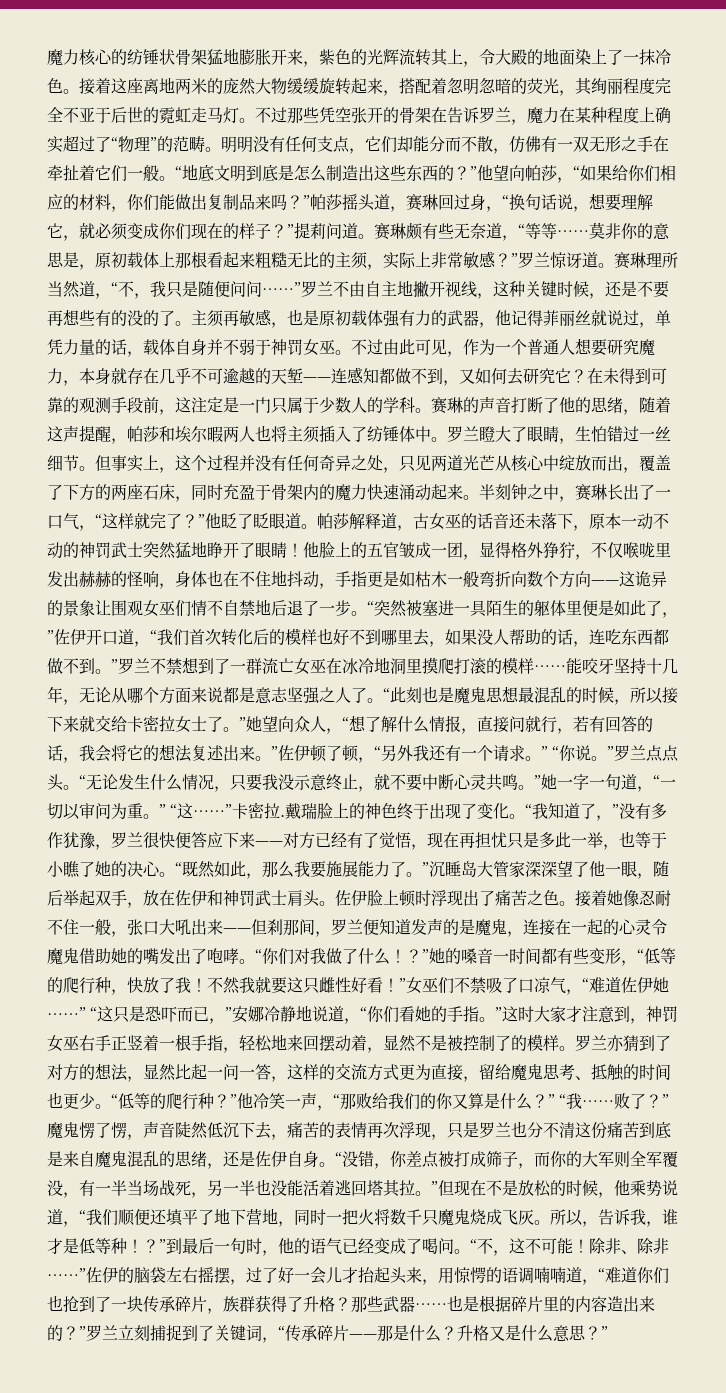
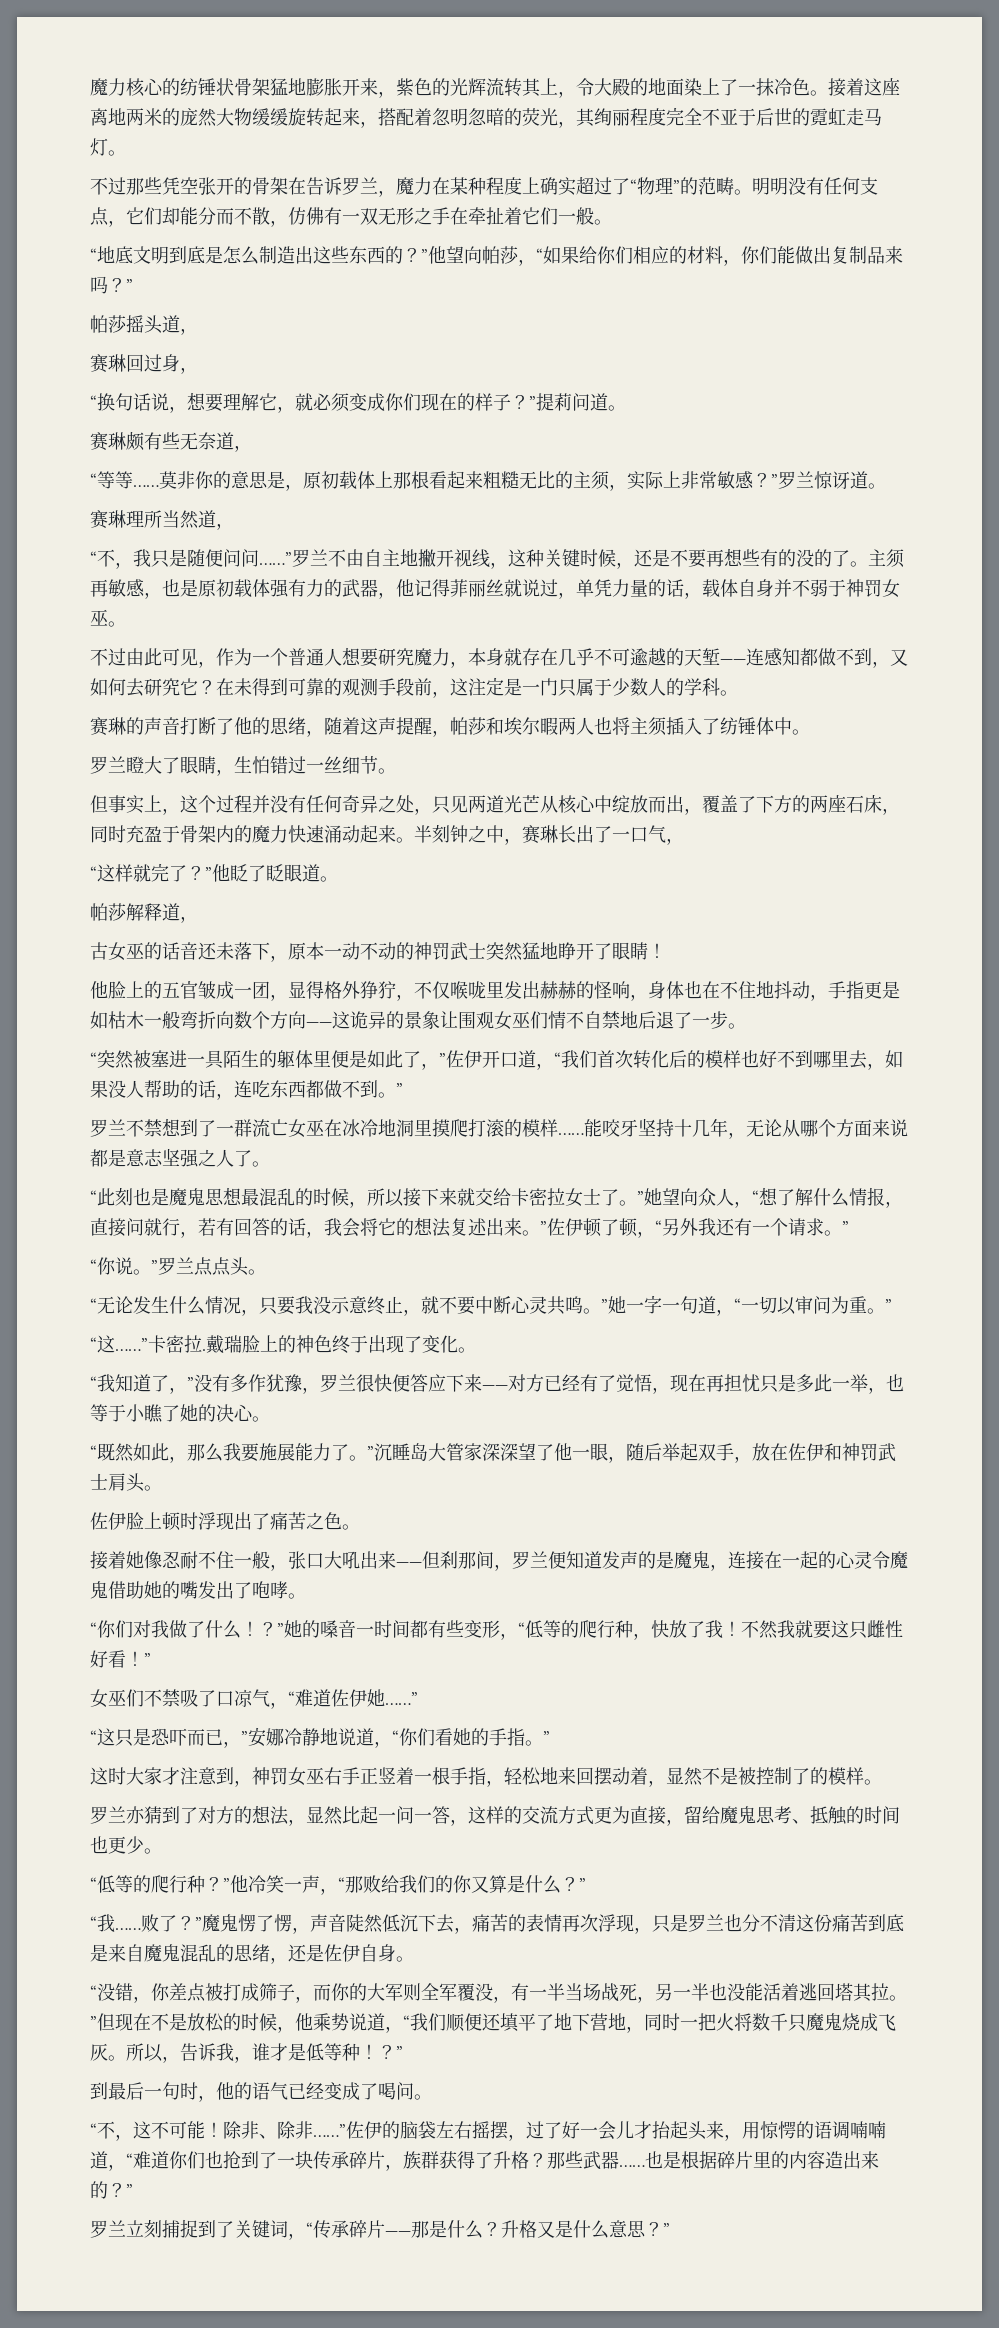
- 接着这座离地两米的庞然大物缓缓旋转起来，搭配着忽明忽暗的荧光，其绚丽程度完全不亚于后世的霓虹走马灯。不过那些凭空张开的骨架在告诉罗兰，魔力在某种程度上确实超过了“物理”的范畴。
+ 接着这座离地两米的庞然大物缓缓旋转起来，搭配着忽明忽暗的荧光，其绚丽程度完全不亚于后世的霓虹走马灯。
+ 不过那些凭空张开的骨架在告诉罗兰，魔力在某种程度上确实超过了“物理”的范畴。
- 明明没有任何支点，它们却能分而不散，仿佛有一双无形之手在牵扯着它们一般。“地底文明到底是怎么制造出这些东西的？”他望向帕莎，“如果给你们相应的材料，你们能做出复制品来吗？”帕莎摇头道，赛琳回过身，“换句话说，想要理解它，就必须变成你们现在的样子？”提莉问道。赛琳颇有些无奈道，“等等……
+ 明明没有任何支点，它们却能分而不散，仿佛有一双无形之手在牵扯着它们一般。
+ “地底文明到底是怎么制造出这些东西的？”他望向帕莎，“如果给你们相应的材料，你们能做出复制品来吗？”
+ 帕莎摇头道，
+ 赛琳回过身，
+ “换句话说，想要理解它，就必须变成你们现在的样子？”提莉问道。
+ 赛琳颇有些无奈道，
+ “等等……
- 莫非你的意思是，原初载体上那根看起来粗糙无比的主须，实际上非常敏感？”罗兰惊讶道。赛琳理所当然道，“不，我只是随便问问……”
+ 莫非你的意思是，原初载体上那根看起来粗糙无比的主须，实际上非常敏感？”罗兰惊讶道。
+ 赛琳理所当然道，
+ “不，我只是随便问问……”
- 主须再敏感，也是原初载体强有力的武器，他记得菲丽丝就说过，单凭力量的话，载体自身并不弱于神罚女巫。不过由此可见，作为一个普通人想要研究魔力，本身就存在几乎不可逾越的天堑——连感知都做不到，又如何去研究它？
+ 主须再敏感，也是原初载体强有力的武器，他记得菲丽丝就说过，单凭力量的话，载体自身并不弱于神罚女巫。
+ 不过由此可见，作为一个普通人想要研究魔力，本身就存在几乎不可逾越的天堑——连感知都做不到，又如何去研究它？
- 在未得到可靠的观测手段前，这注定是一门只属于少数人的学科。赛琳的声音打断了他的思绪，随着这声提醒，帕莎和埃尔暇两人也将主须插入了纺锤体中。罗兰瞪大了眼睛，生怕错过一丝细节。但事实上，这个过程并没有任何奇异之处，只见两道光芒从核心中绽放而出，覆盖了下方的两座石床，同时充盈于骨架内的魔力快速涌动起来。
+ 在未得到可靠的观测手段前，这注定是一门只属于少数人的学科。
+ 赛琳的声音打断了他的思绪，随着这声提醒，帕莎和埃尔暇两人也将主须插入了纺锤体中。
+ 罗兰瞪大了眼睛，生怕错过一丝细节。
+ 但事实上，这个过程并没有任何奇异之处，只见两道光芒从核心中绽放而出，覆盖了下方的两座石床，同时充盈于骨架内的魔力快速涌动起来。
- 半刻钟之中，赛琳长出了一口气，“这样就完了？”他眨了眨眼道。帕莎解释道，古女巫的话音还未落下，原本一动不动的神罚武士突然猛地睁开了眼睛！他脸上的五官皱成一团，显得格外狰狞，不仅喉咙里发出赫赫的怪响，身体也在不住地抖动，手指更是如枯木一般弯折向数个方向——这诡异的景象让围观女巫们情不自禁地后退了一步。“突然被塞进一具陌生的躯体里便是如此了，”佐伊开口道，“我们首次转化后的模样也好不到哪里去，如果没人帮助的话，连吃东西都做不到。”罗兰不禁想到了一群流亡女巫在冰冷地洞里摸爬打滚的模样……
+ 半刻钟之中，赛琳长出了一口气，
+ “这样就完了？”他眨了眨眼道。
+ 帕莎解释道，
+ 古女巫的话音还未落下，原本一动不动的神罚武士突然猛地睁开了眼睛！
+ 他脸上的五官皱成一团，显得格外狰狞，不仅喉咙里发出赫赫的怪响，身体也在不住地抖动，手指更是如枯木一般弯折向数个方向——这诡异的景象让围观女巫们情不自禁地后退了一步。
+ “突然被塞进一具陌生的躯体里便是如此了，”佐伊开口道，“我们首次转化后的模样也好不到哪里去，如果没人帮助的话，连吃东西都做不到。”
+ 罗兰不禁想到了一群流亡女巫在冰冷地洞里摸爬打滚的模样……
- 能咬牙坚持十几年，无论从哪个方面来说都是意志坚强之人了。“此刻也是魔鬼思想最混乱的时候，所以接下来就交给卡密拉女士了。”她望向众人，“想了解什么情报，直接问就行，若有回答的话，我会将它的想法复述出来。”佐伊顿了顿，“另外我还有一个请求。” “你说。”罗兰点点头。“无论发生什么情况，只要我没示意终止，就不要中断心灵共鸣。”她一字一句道，“一切以审问为重。” “这……”
+ 能咬牙坚持十几年，无论从哪个方面来说都是意志坚强之人了。
+ “此刻也是魔鬼思想最混乱的时候，所以接下来就交给卡密拉女士了。”她望向众人，“想了解什么情报，直接问就行，若有回答的话，我会将它的想法复述出来。”佐伊顿了顿，“另外我还有一个请求。”
+ “你说。”罗兰点点头。
+ “无论发生什么情况，只要我没示意终止，就不要中断心灵共鸣。”她一字一句道，“一切以审问为重。”
+ “这……”
- 戴瑞脸上的神色终于出现了变化。“我知道了，”没有多作犹豫，罗兰很快便答应下来——对方已经有了觉悟，现在再担忧只是多此一举，也等于小瞧了她的决心。“既然如此，那么我要施展能力了。”沉睡岛大管家深深望了他一眼，随后举起双手，放在佐伊和神罚武士肩头。佐伊脸上顿时浮现出了痛苦之色。接着她像忍耐不住一般，张口大吼出来——但刹那间，罗兰便知道发声的是魔鬼，连接在一起的心灵令魔鬼借助她的嘴发出了咆哮。“你们对我做了什么！
+ 戴瑞脸上的神色终于出现了变化。
+ “我知道了，”没有多作犹豫，罗兰很快便答应下来——对方已经有了觉悟，现在再担忧只是多此一举，也等于小瞧了她的决心。
+ “既然如此，那么我要施展能力了。”沉睡岛大管家深深望了他一眼，随后举起双手，放在佐伊和神罚武士肩头。
+ 佐伊脸上顿时浮现出了痛苦之色。
+ 接着她像忍耐不住一般，张口大吼出来——但刹那间，罗兰便知道发声的是魔鬼，连接在一起的心灵令魔鬼借助她的嘴发出了咆哮。
+ “你们对我做了什么！
- 不然我就要这只雌性好看！”女巫们不禁吸了口凉气，“难道佐伊她……” “这只是恐吓而已，”安娜冷静地说道，“你们看她的手指。”这时大家才注意到，神罚女巫右手正竖着一根手指，轻松地来回摆动着，显然不是被控制了的模样。罗兰亦猜到了对方的想法，显然比起一问一答，这样的交流方式更为直接，留给魔鬼思考、抵触的时间也更少。“低等的爬行种？”他冷笑一声，“那败给我们的你又算是什么？” “我……
+ 不然我就要这只雌性好看！”
+ 女巫们不禁吸了口凉气，“难道佐伊她……”
+ “这只是恐吓而已，”安娜冷静地说道，“你们看她的手指。”
+ 这时大家才注意到，神罚女巫右手正竖着一根手指，轻松地来回摆动着，显然不是被控制了的模样。
+ 罗兰亦猜到了对方的想法，显然比起一问一答，这样的交流方式更为直接，留给魔鬼思考、抵触的时间也更少。
+ “低等的爬行种？”他冷笑一声，“那败给我们的你又算是什么？”
+ “我……
- 败了？”魔鬼愣了愣，声音陡然低沉下去，痛苦的表情再次浮现，只是罗兰也分不清这份痛苦到底是来自魔鬼混乱的思绪，还是佐伊自身。“没错，你差点被打成筛子，而你的大军则全军覆没，有一半当场战死，另一半也没能活着逃回塔其拉。”但现在不是放松的时候，他乘势说道，“我们顺便还填平了地下营地，同时一把火将数千只魔鬼烧成飞灰。
+ 败了？”魔鬼愣了愣，声音陡然低沉下去，痛苦的表情再次浮现，只是罗兰也分不清这份痛苦到底是来自魔鬼混乱的思绪，还是佐伊自身。
+ “没错，你差点被打成筛子，而你的大军则全军覆没，有一半当场战死，另一半也没能活着逃回塔其拉。”但现在不是放松的时候，他乘势说道，“我们顺便还填平了地下营地，同时一把火将数千只魔鬼烧成飞灰。
- 所以，告诉我，谁才是低等种！？”到最后一句时，他的语气已经变成了喝问。“不，这不可能！
+ 所以，告诉我，谁才是低等种！？”
+ 到最后一句时，他的语气已经变成了喝问。
+ “不，这不可能！
- 也是根据碎片里的内容造出来的？”罗兰立刻捕捉到了关键词，“传承碎片——那是什么？
+ 也是根据碎片里的内容造出来的？”
+ 罗兰立刻捕捉到了关键词，“传承碎片——那是什么？

